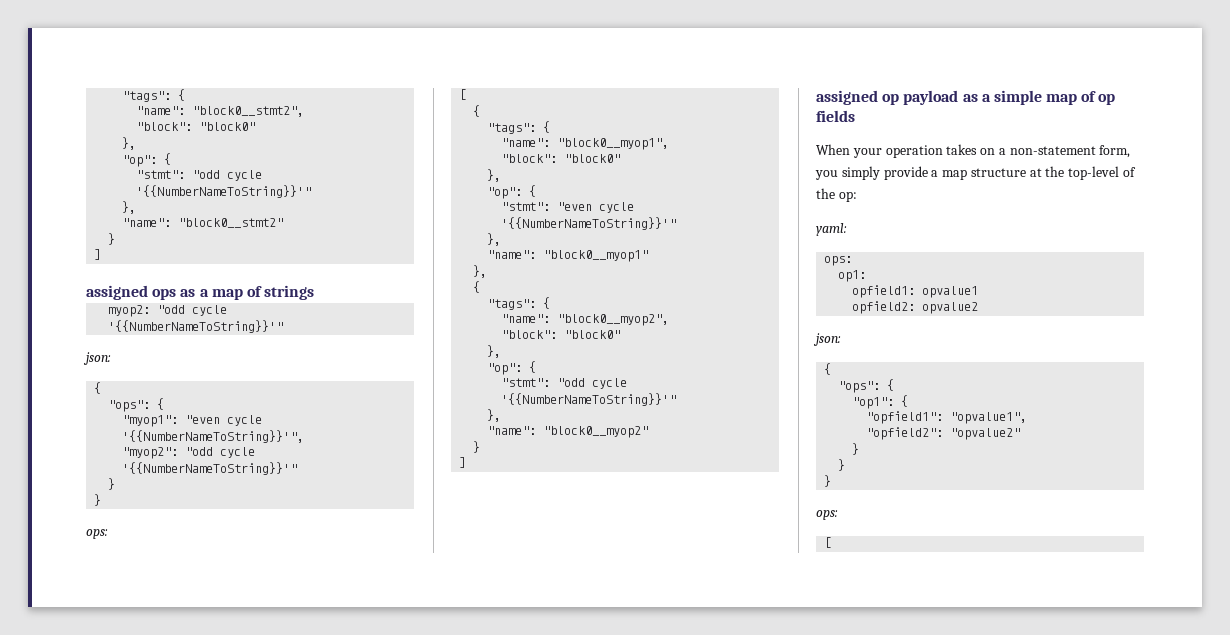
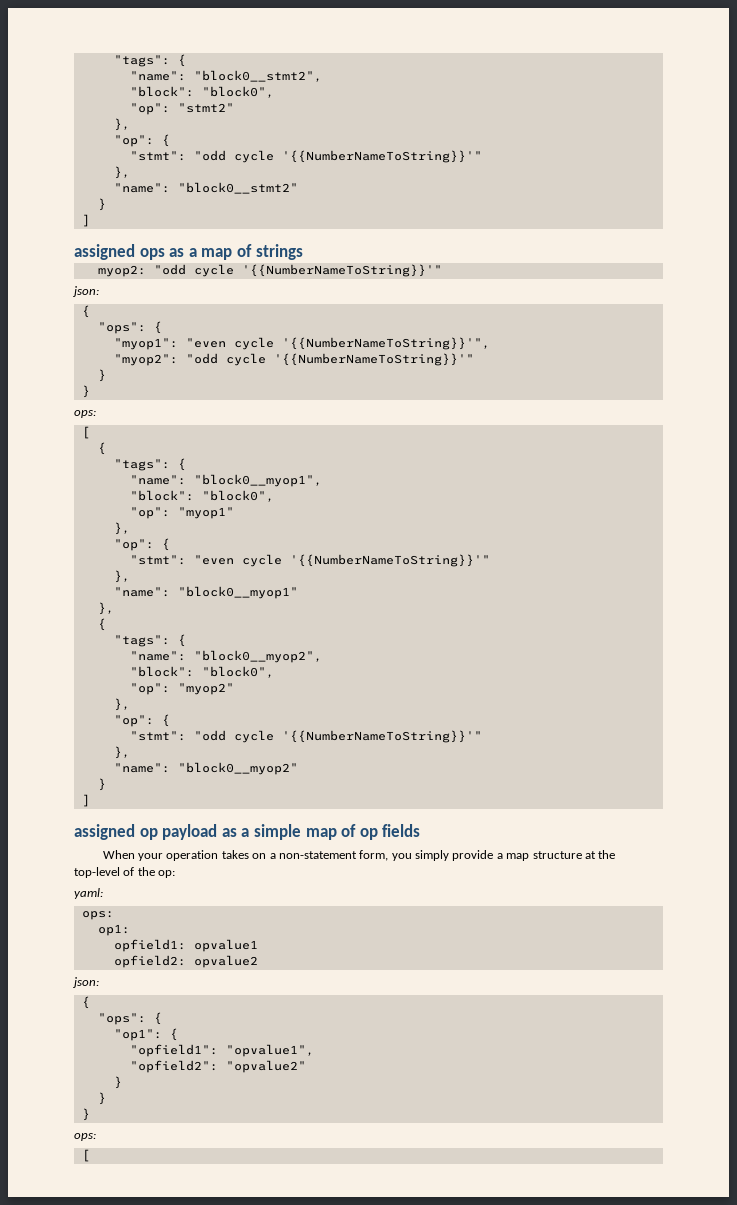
  "name": "block0__stmt2",
- "block": "block0"
+ "block": "block0",
+ "op": "stmt2"
  "name": "block0__myop1",
- "block": "block0"
+ "block": "block0",
+ "op": "myop1"
  "name": "block0__myop2",
- "block": "block0"
+ "block": "block0",
+ "op": "myop2"

